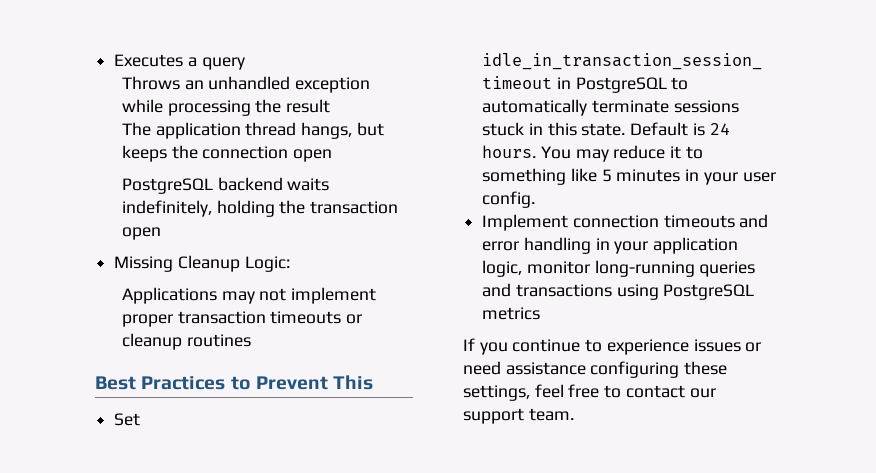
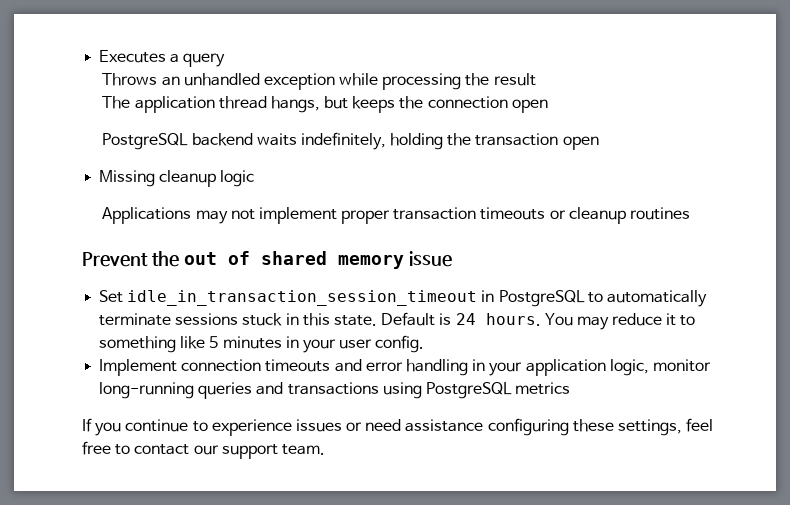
- Missing Cleanup Logic:
+ Missing cleanup logic
- Best Practices to Prevent This
+ Prevent the out of shared memory issue

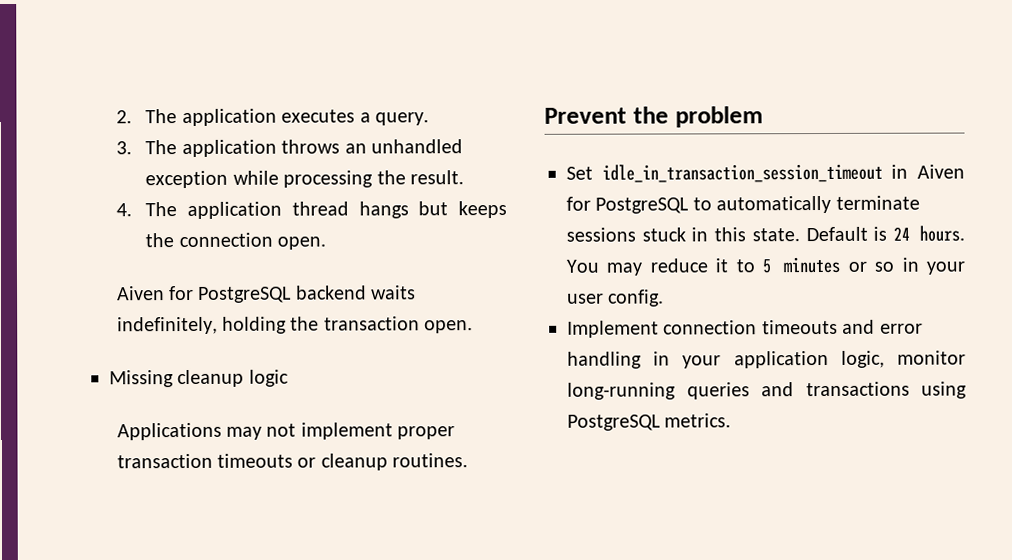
- Executes a query
- Throws an unhandled exception while processing the result
- The application thread hangs, but keeps the connection open
- PostgreSQL backend waits indefinitely, holding the transaction open
+ 2. The application executes a query.
+ 3. The application throws an unhandled exception while processing the result.
+ 4. The application thread hangs but keeps the connection open.
+ Aiven for PostgreSQL backend waits indefinitely, holding the transaction open.
- Applications may not implement proper transaction timeouts or cleanup routines
+ Applications may not implement proper transaction timeouts or cleanup routines.
- Prevent the out of shared memory issue
+ Prevent the problem
- Set idle_in_transaction_session_timeout in PostgreSQL to automatically terminate sessions stuck in this state.
+ Set idle_in_transaction_session_timeout in Aiven for PostgreSQL to automatically terminate sessions stuck in this state.
- You may reduce it to something like 5 minutes in your user config.
+ You may reduce it to 5 minutes or so in your user config.
- Implement connection timeouts and error handling in your application logic, monitor long-running queries and transactions using PostgreSQL metrics
- If you continue to experience issues or need assistance configuring these settings, feel free to contact our support team.
+ Implement connection timeouts and error handling in your application logic, monitor long-running queries and transactions using PostgreSQL metrics.

